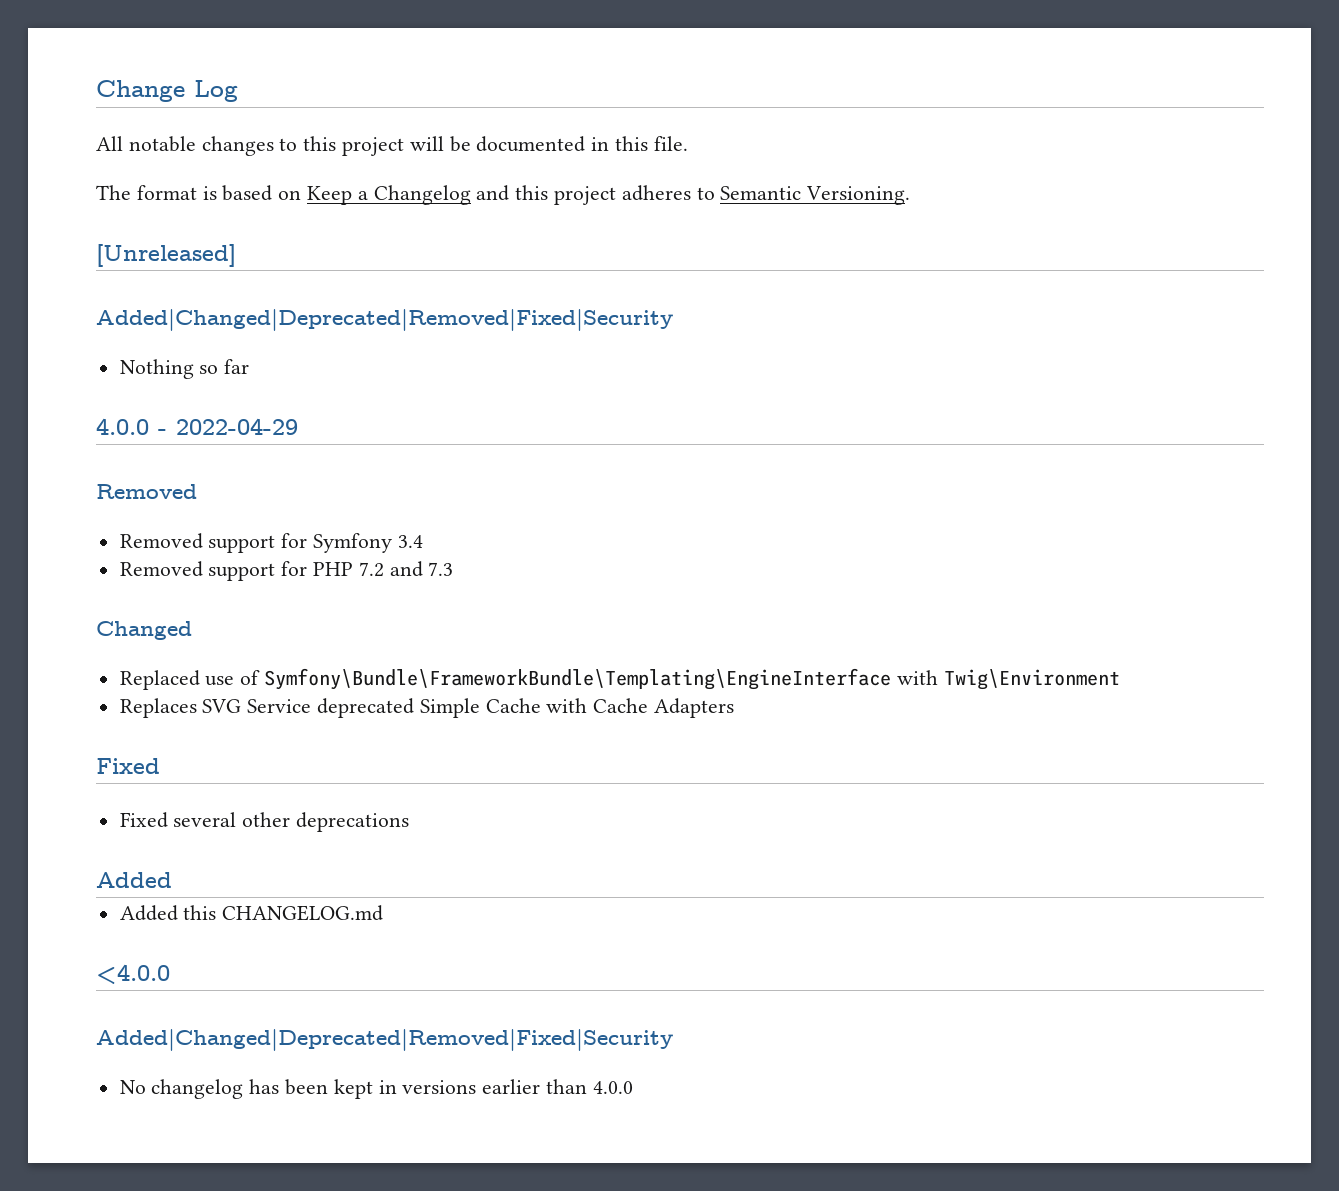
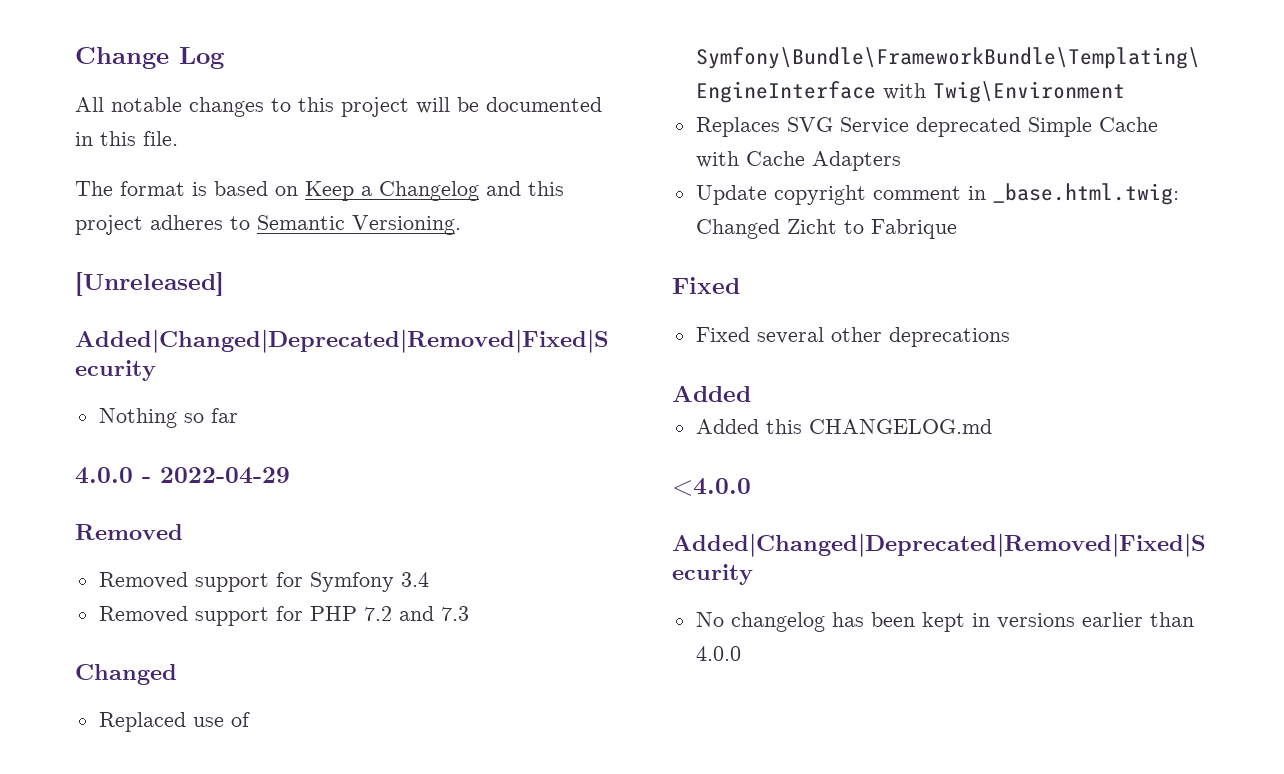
+ Update copyright comment in _base.html.twig: Changed Zicht to Fabrique

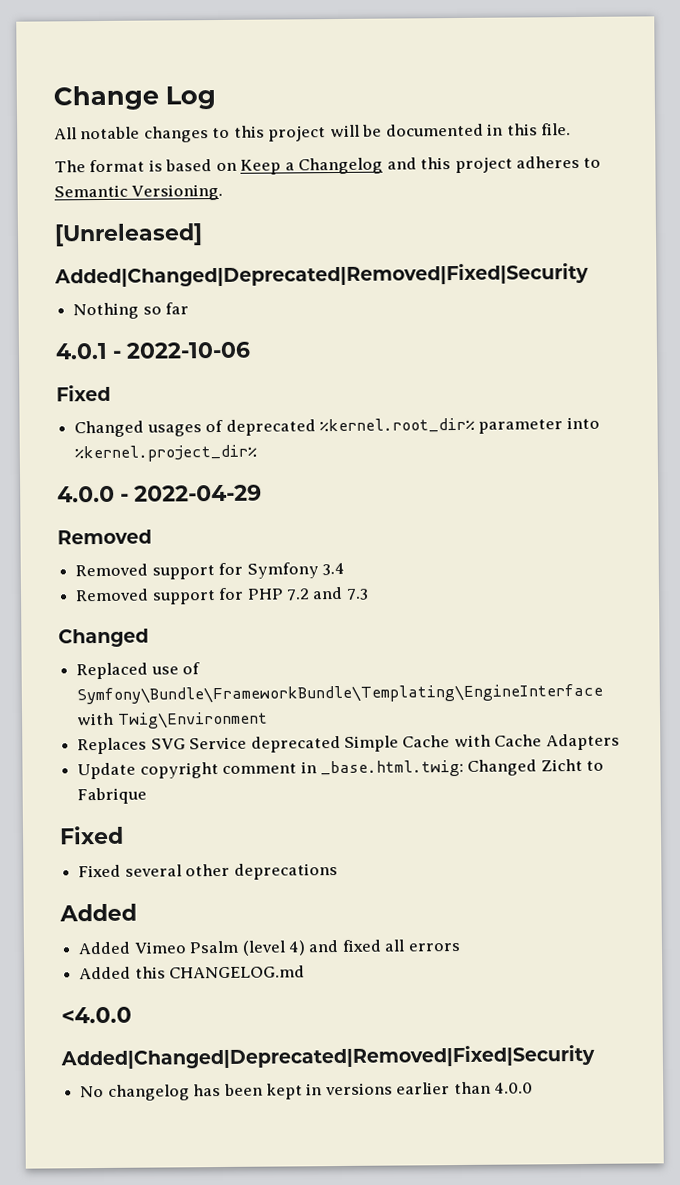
+ 4.0.1 - 2022-10-06
+ Fixed
+ Changed usages of deprecated %kernel.root_dir% parameter into %kernel.project_dir%
+ Added Vimeo Psalm (level 4) and fixed all errors

